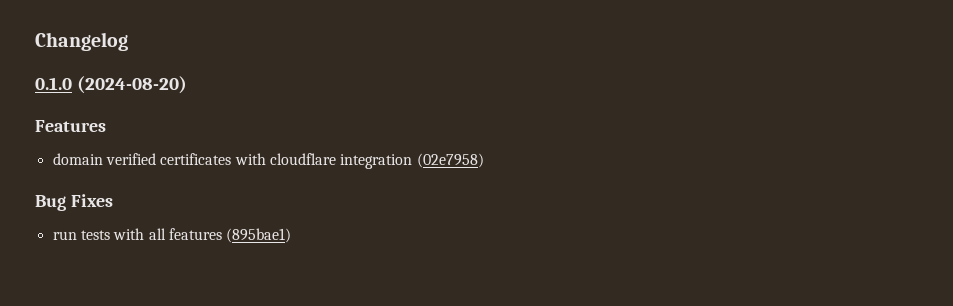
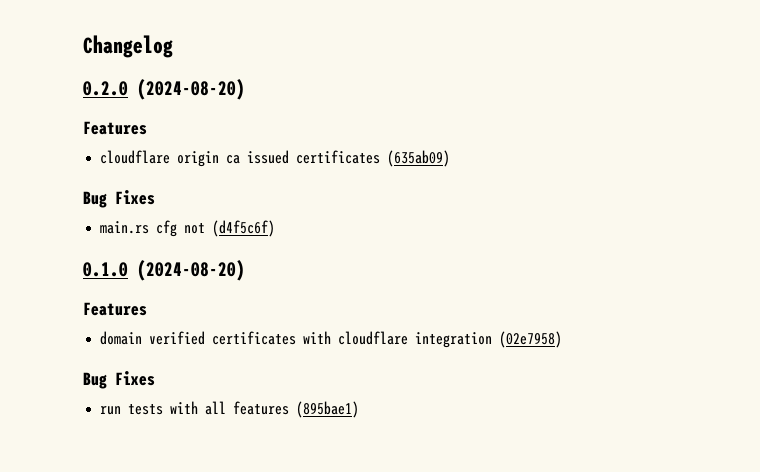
+ 0.2.0 (2024-08-20)
+ Features
+ cloudflare origin ca issued certificates (635ab09)
+ Bug Fixes
+ main.rs cfg not (d4f5c6f)

